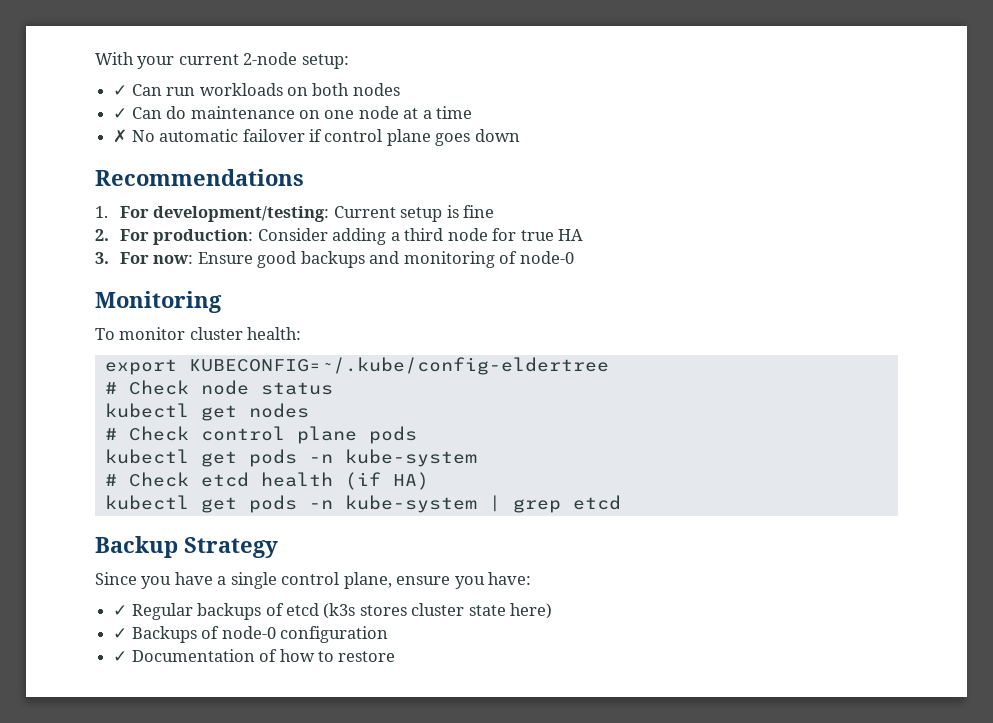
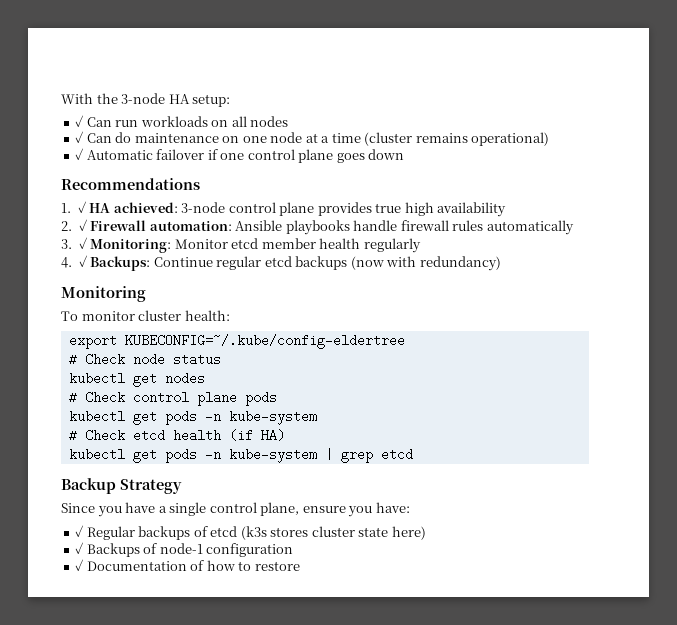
- With your current 2-node setup:
+ With the 3-node HA setup:
- ✓ Can run workloads on both nodes
+ ✓ Can run workloads on all nodes
- ✓ Can do maintenance on one node at a time
- ✗ No automatic failover if control plane goes down
+ ✓ Can do maintenance on one node at a time (cluster remains operational)
+ ✓ Automatic failover if one control plane goes down
- 1. For development/testing: Current setup is fine
- 2. For production: Consider adding a third node for true HA
- 3. For now: Ensure good backups and monitoring of node-0
+ 1. ✓ HA achieved: 3-node control plane provides true high availability
+ 2. ✓ Firewall automation: Ansible playbooks handle firewall rules automatically
+ 3. ✓ Monitoring: Monitor etcd member health regularly
+ 4. ✓ Backups: Continue regular etcd backups (now with redundancy)
- ✓ Backups of node-0 configuration
+ ✓ Backups of node-1 configuration

